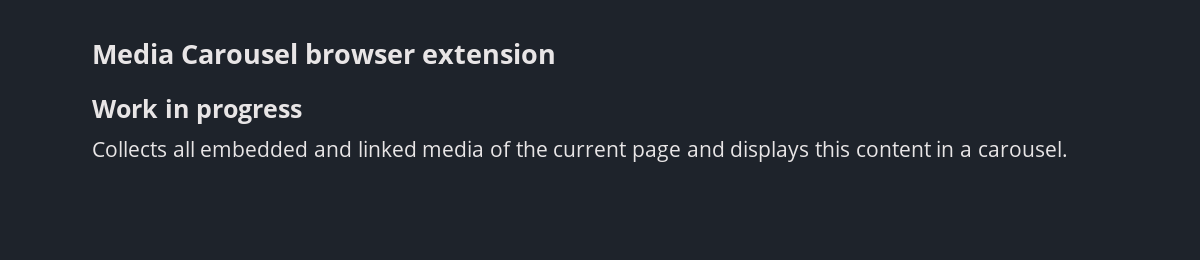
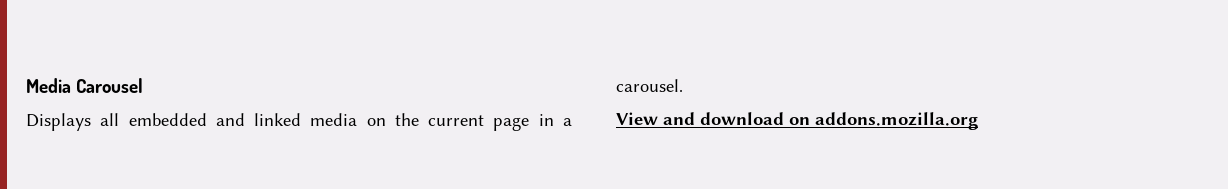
- Media Carousel browser extension
- Work in progress
- Collects all embedded and linked media of the current page and displays this content in a carousel.
+ Media Carousel
+ Displays all embedded and linked media on the current page in a carousel.
+ View and download on addons.mozilla.org

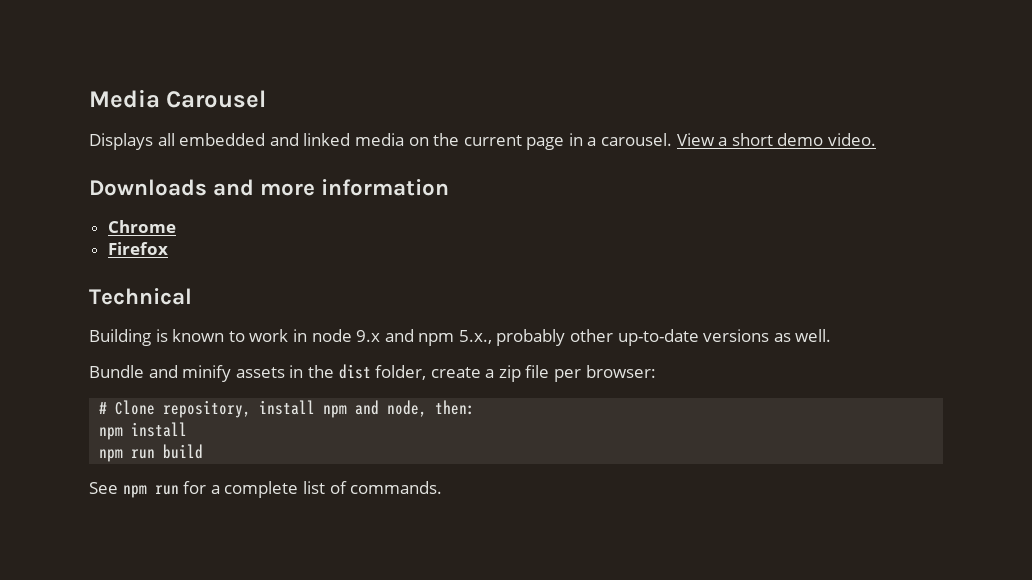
- Displays all embedded and linked media on the current page in a carousel.
- View and download on addons.mozilla.org
+ Displays all embedded and linked media on the current page in a carousel. View a short demo video.
+ Downloads and more information
+ Chrome
+ Firefox
+ Technical
+ Building is known to work in node 9.x and npm 5.x., probably other up-to-date versions as well.
+ Bundle and minify assets in the dist folder, create a zip file per browser:
+ # Clone repository, install npm and node, then:
+ npm install
+ npm run build
+ See npm run for a complete list of commands.

